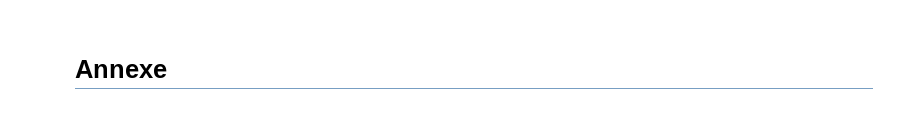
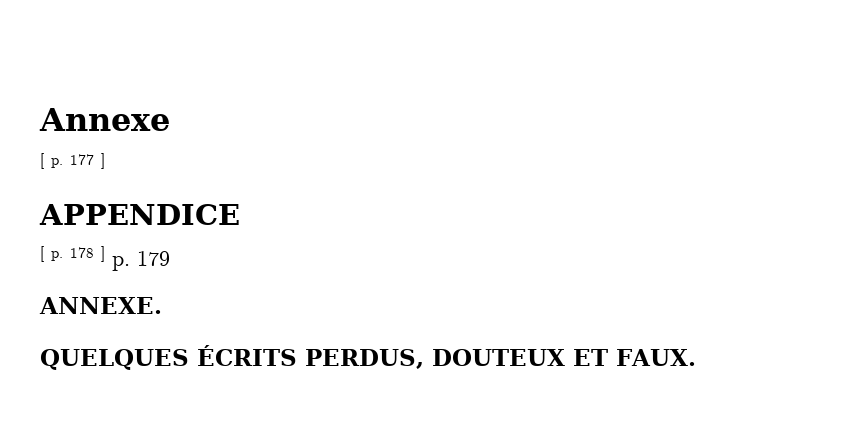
+ [ p. 177 ]
+ APPENDICE
+ [ p. 178 ] p. 179
+ ANNEXE.
+ QUELQUES ÉCRITS PERDUS, DOUTEUX ET FAUX.

